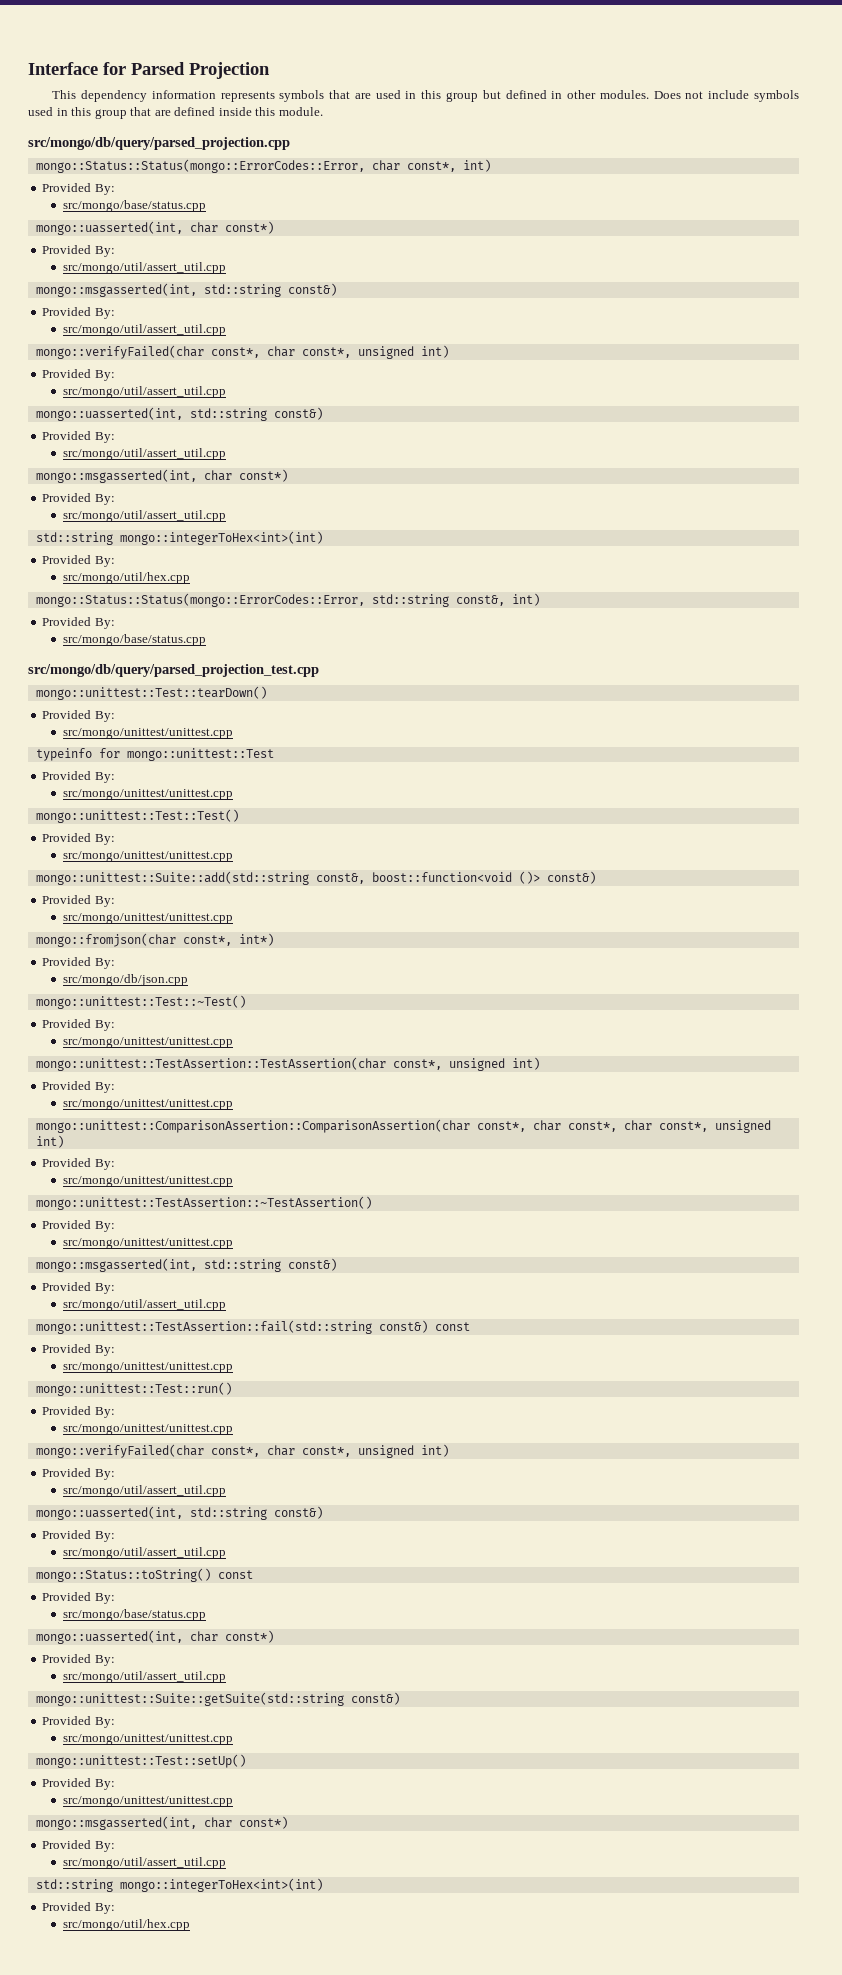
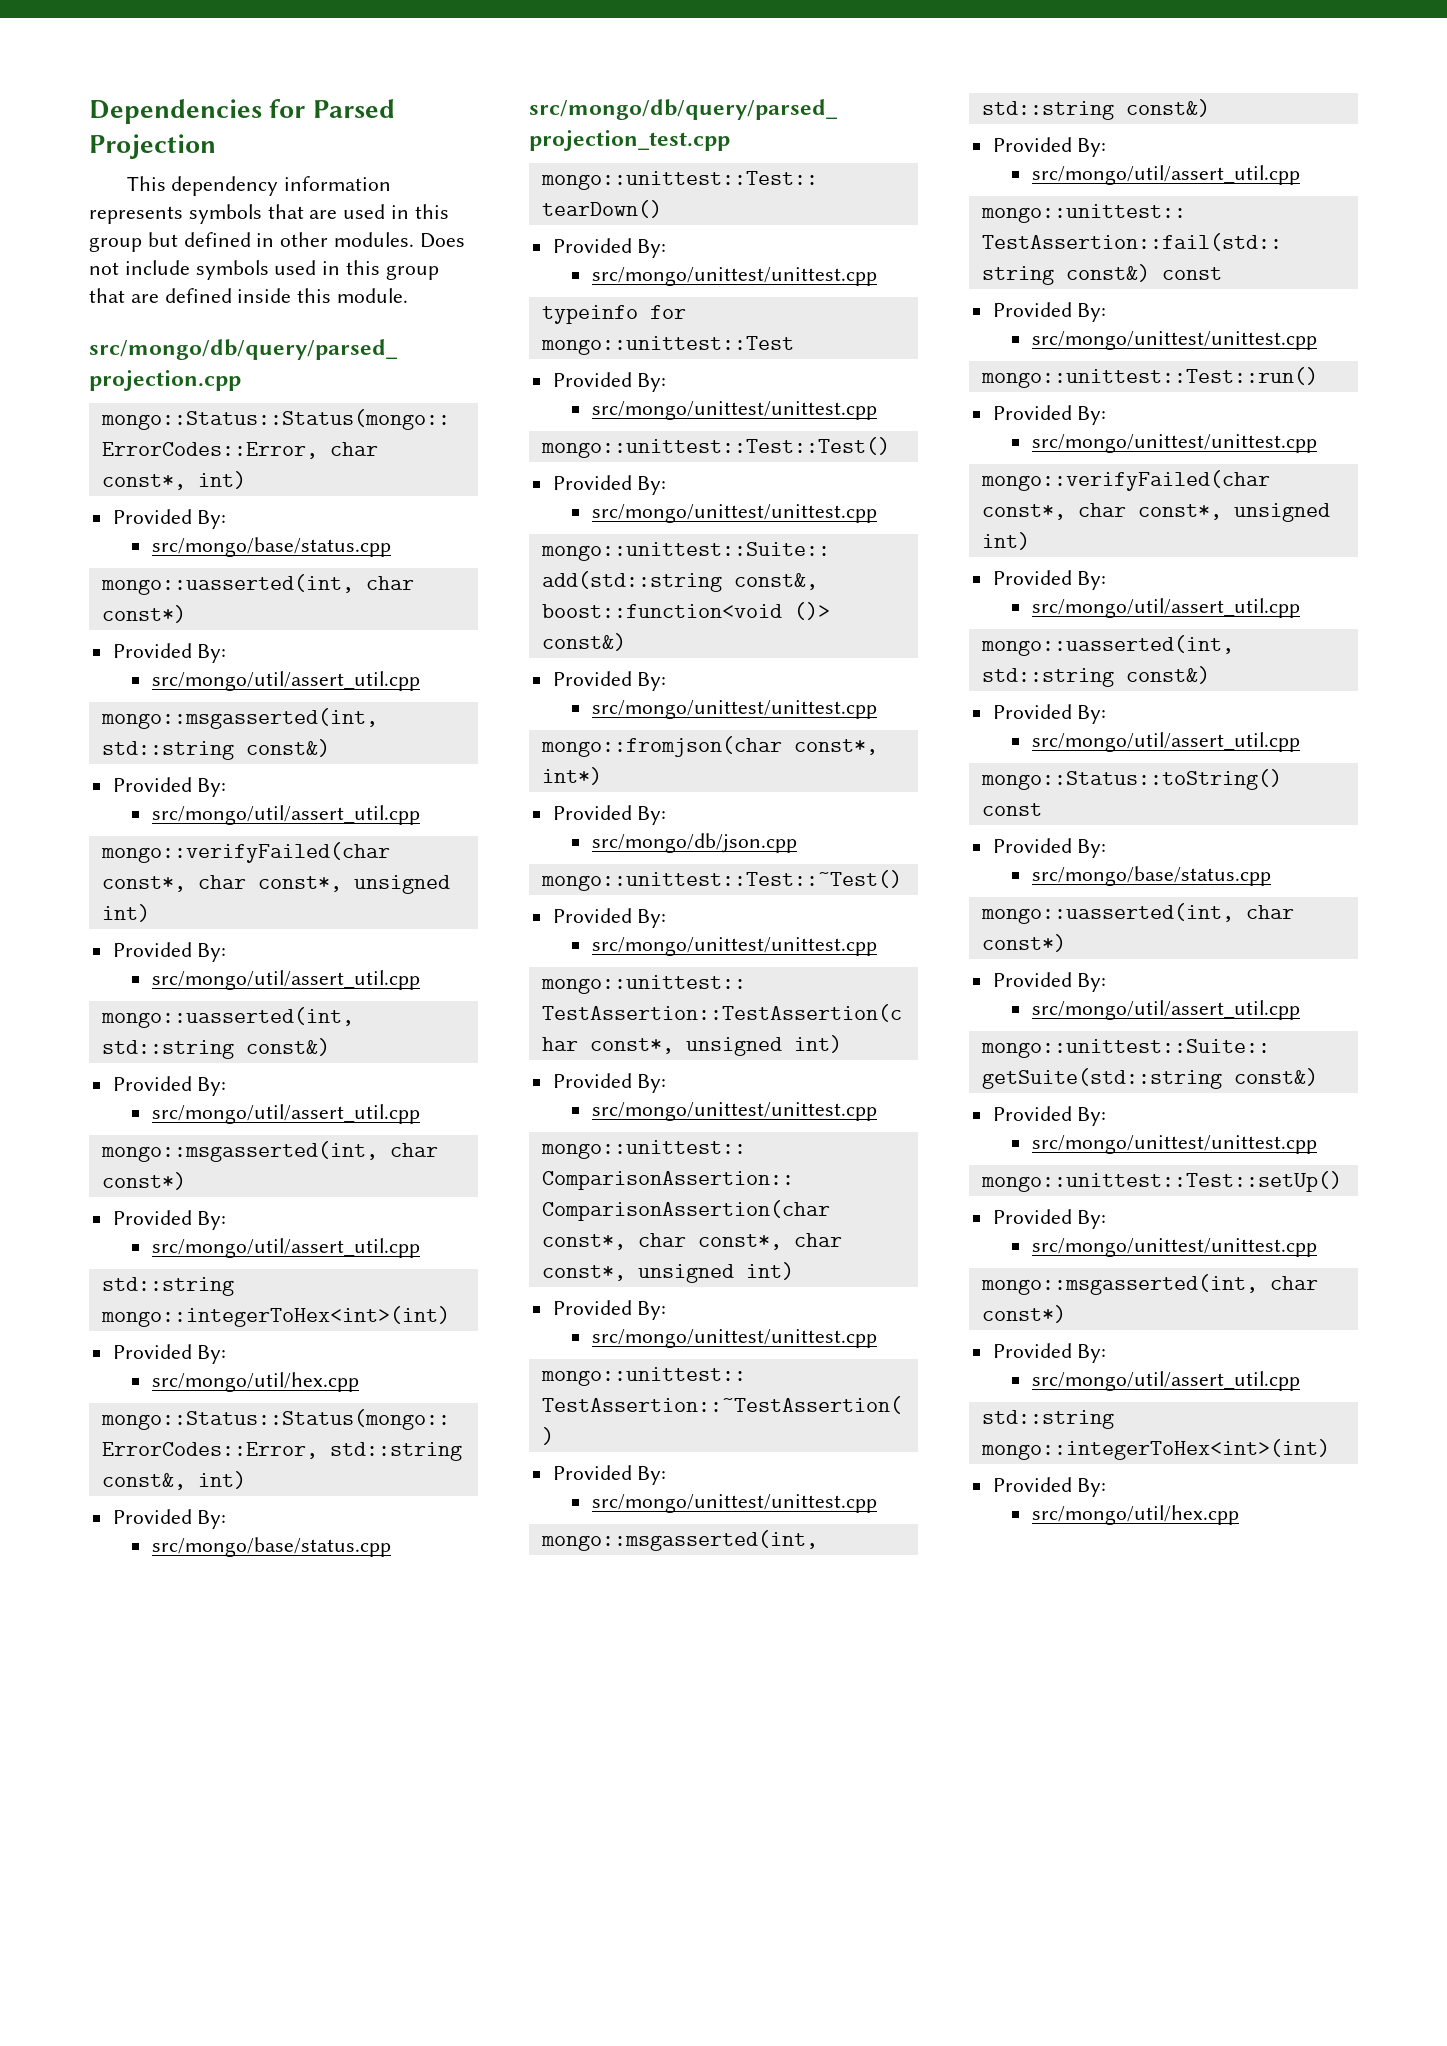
- Interface for Parsed Projection
+ Dependencies for Parsed Projection

